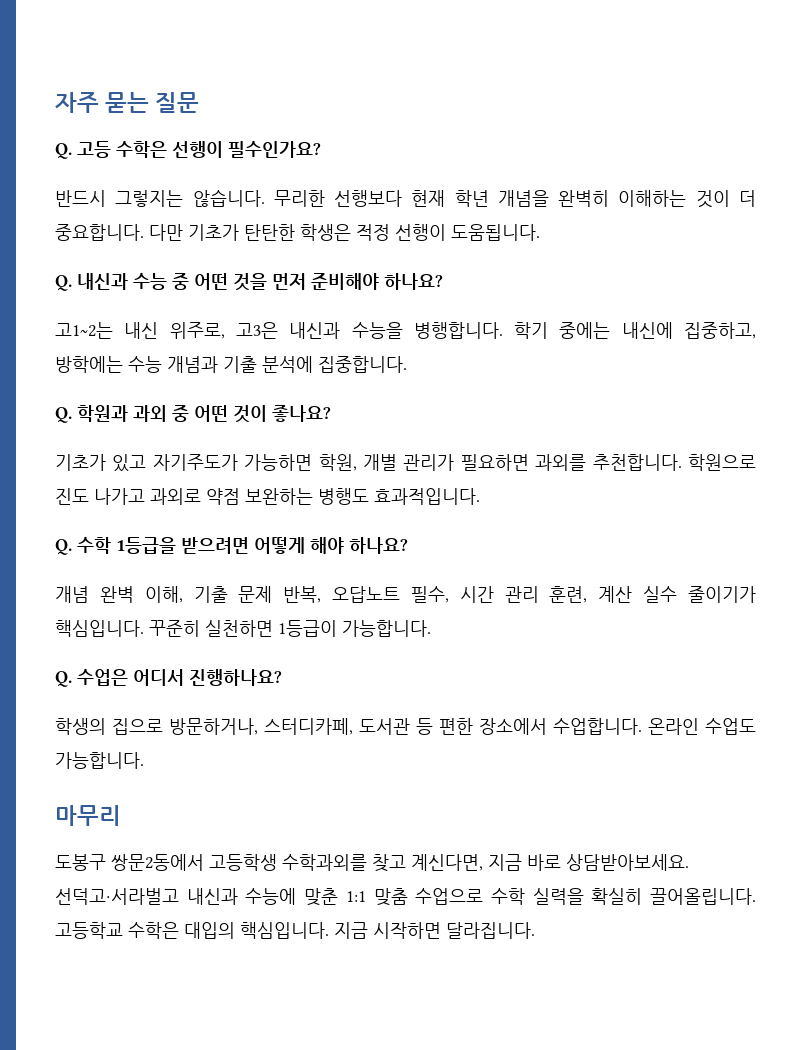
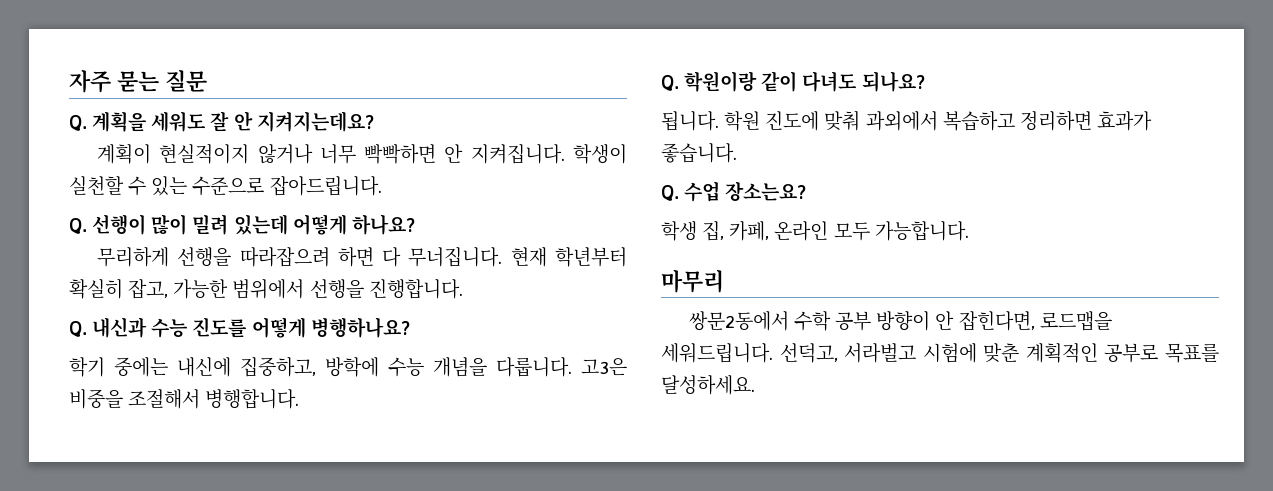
- Q. 고등 수학은 선행이 필수인가요?
- 반드시 그렇지는 않습니다. 무리한 선행보다 현재 학년 개념을 완벽히 이해하는 것이 더 중요합니다. 다만 기초가 탄탄한 학생은 적정 선행이 도움됩니다.
- Q. 내신과 수능 중 어떤 것을 먼저 준비해야 하나요?
- 고1~2는 내신 위주로, 고3은 내신과 수능을 병행합니다. 학기 중에는 내신에 집중하고, 방학에는 수능 개념과 기출 분석에 집중합니다.
- Q. 학원과 과외 중 어떤 것이 좋나요?
- 기초가 있고 자기주도가 가능하면 학원, 개별 관리가 필요하면 과외를 추천합니다. 학원으로 진도 나가고 과외로 약점 보완하는 병행도 효과적입니다.
- Q. 수학 1등급을 받으려면 어떻게 해야 하나요?
- 개념 완벽 이해, 기출 문제 반복, 오답노트 필수, 시간 관리 훈련, 계산 실수 줄이기가 핵심입니다. 꾸준히 실천하면 1등급이 가능합니다.
- Q. 수업은 어디서 진행하나요?
- 학생의 집으로 방문하거나, 스터디카페, 도서관 등 편한 장소에서 수업합니다. 온라인 수업도 가능합니다.
+ Q. 계획을 세워도 잘 안 지켜지는데요?
+ 계획이 현실적이지 않거나 너무 빡빡하면 안 지켜집니다. 학생이 실천할 수 있는 수준으로 잡아드립니다.
+ Q. 선행이 많이 밀려 있는데 어떻게 하나요?
+ 무리하게 선행을 따라잡으려 하면 다 무너집니다. 현재 학년부터 확실히 잡고, 가능한 범위에서 선행을 진행합니다.
+ Q. 내신과 수능 진도를 어떻게 병행하나요?
+ 학기 중에는 내신에 집중하고, 방학에 수능 개념을 다룹니다. 고3은 비중을 조절해서 병행합니다.
+ Q. 학원이랑 같이 다녀도 되나요?
+ 됩니다. 학원 진도에 맞춰 과외에서 복습하고 정리하면 효과가 좋습니다.
+ Q. 수업 장소는요?
+ 학생 집, 카페, 온라인 모두 가능합니다.
  마무리
- 도봉구 쌍문2동에서 고등학생 수학과외를 찾고 계신다면, 지금 바로 상담받아보세요. 선덕고·서라벌고 내신과 수능에 맞춘 1:1 맞춤 수업으로 수학 실력을 확실히 끌어올립니다. 고등학교 수학은 대입의 핵심입니다. 지금 시작하면 달라집니다.
+ 쌍문2동에서 수학 공부 방향이 안 잡힌다면, 로드맵을 세워드립니다. 선덕고, 서라벌고 시험에 맞춘 계획적인 공부로 목표를 달성하세요.

